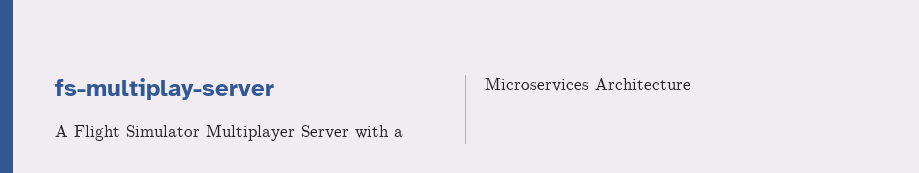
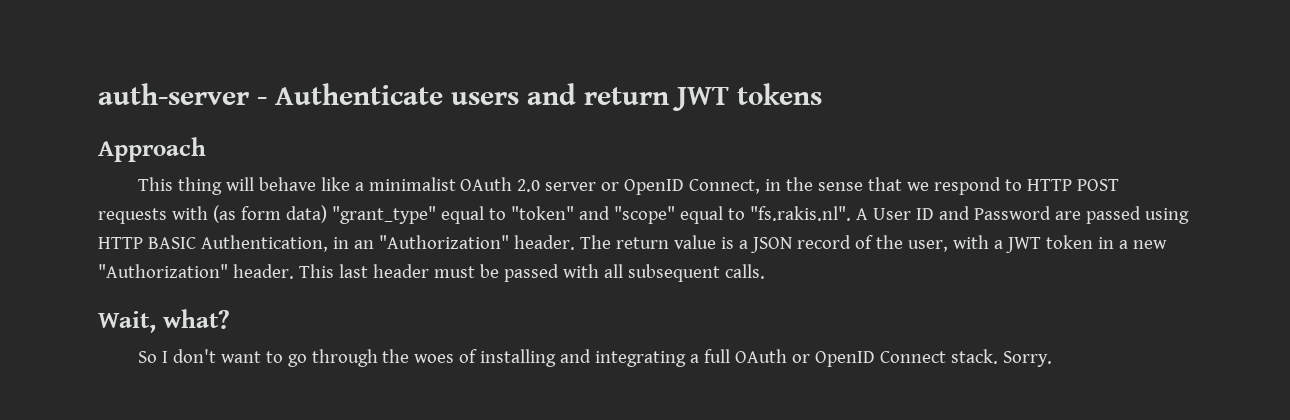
- fs-multiplay-server
- A Flight Simulator Multiplayer Server with a Microservices Architecture
+ auth-server - Authenticate users and return JWT tokens
+ Approach
+ This thing will behave like a minimalist OAuth 2.0 server or OpenID Connect, in the sense that we respond to HTTP POST requests with (as form data) "grant_type" equal to "token" and "scope" equal to "fs.rakis.nl". A User ID and Password are passed using HTTP BASIC Authentication, in an "Authorization" header. The return value is a JSON record of the user, with a JWT token in a new "Authorization" header. This last header must be passed with all subsequent calls.
+ Wait, what?
+ So I don't want to go through the woes of installing and integrating a full OAuth or OpenID Connect stack. Sorry.

